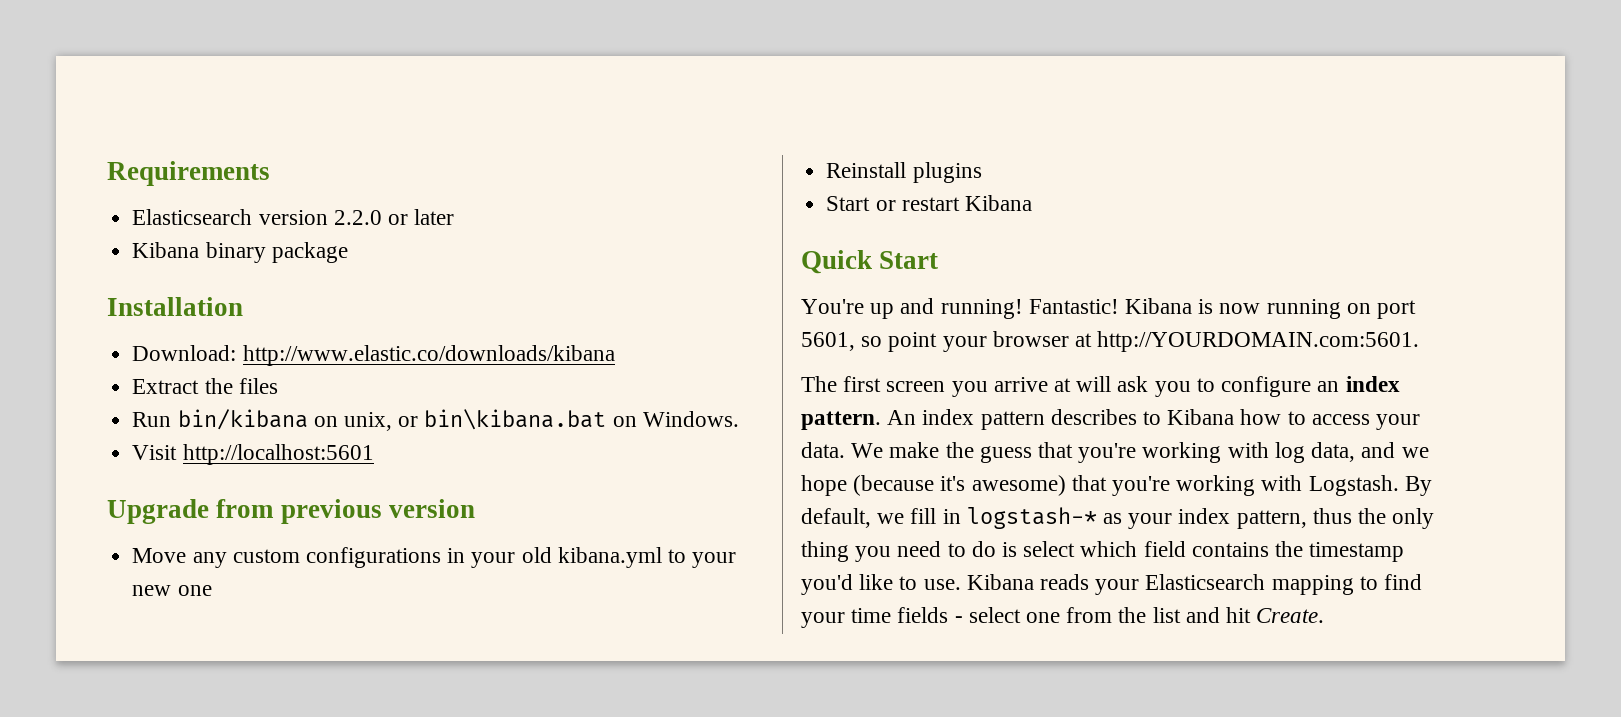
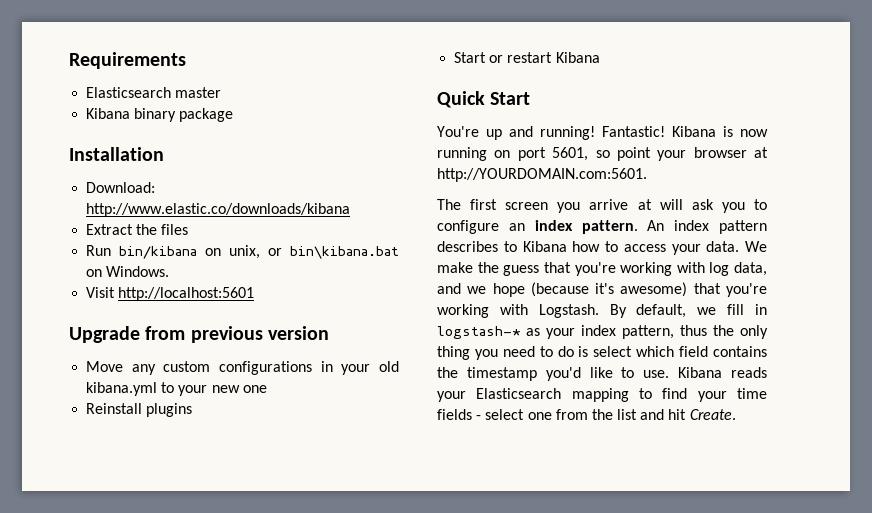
- Elasticsearch version 2.2.0 or later
+ Elasticsearch master

